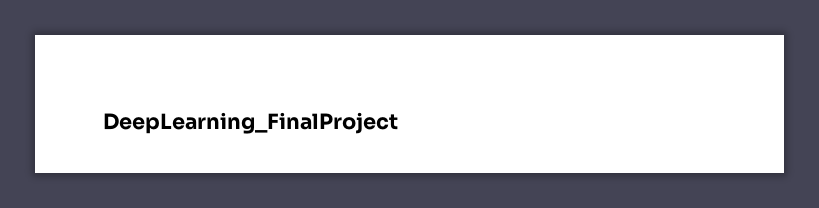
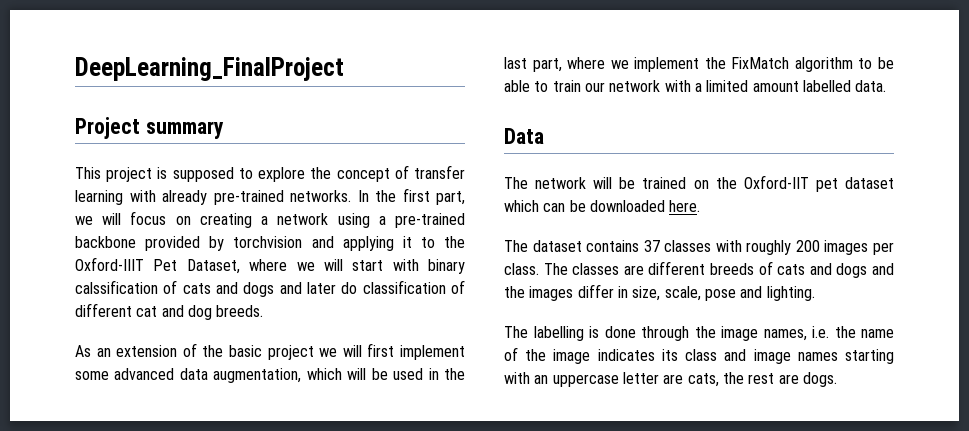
+ Project summary
+ This project is supposed to explore the concept of transfer learning with already pre-trained networks. In the first part, we will focus on creating a network using a pre-trained backbone provided by torchvision and applying it to the Oxford-IIIT Pet Dataset, where we will start with binary calssification of cats and dogs and later do classification of different cat and dog breeds.
+ As an extension of the basic project we will first implement some advanced data augmentation, which will be used in the last part, where we implement the FixMatch algorithm to be able to train our network with a limited amount labelled data.
+ Data
+ The network will be trained on the Oxford-IIT pet dataset which can be downloaded here.
+ The dataset contains 37 classes with roughly 200 images per class. The classes are different breeds of cats and dogs and the images differ in size, scale, pose and lighting.
+ The labelling is done through the image names, i.e. the name of the image indicates its class and image names starting with an uppercase letter are cats, the rest are dogs.

